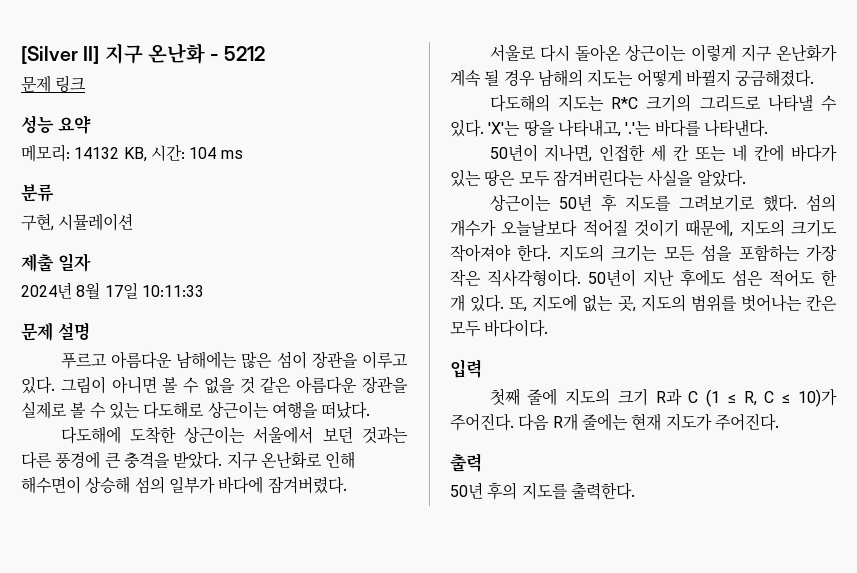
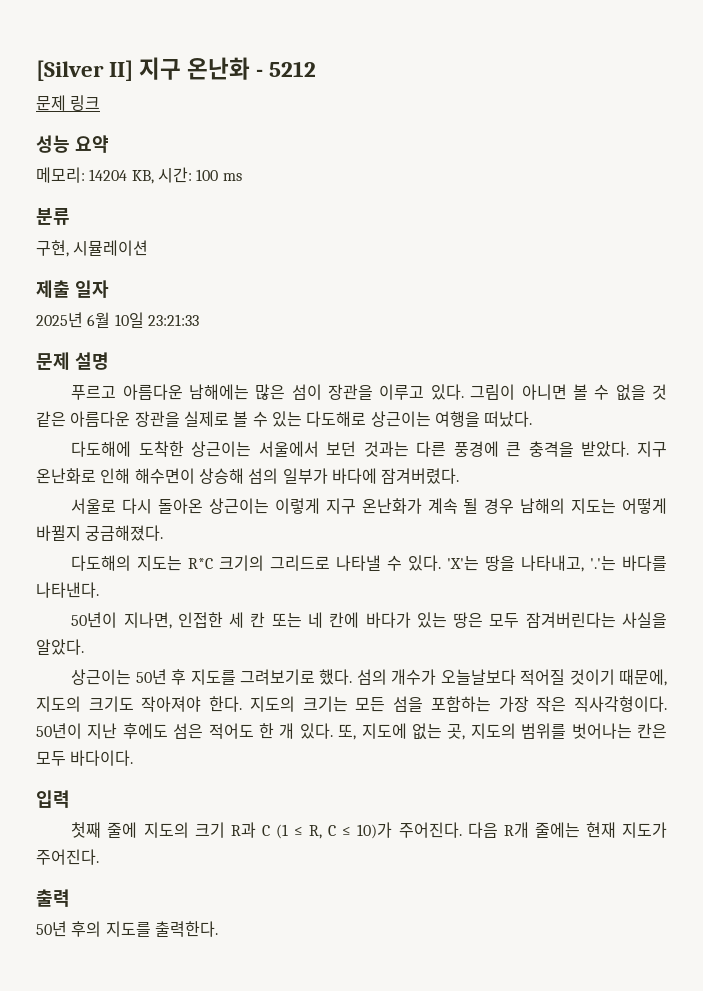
- 메모리: 14132 KB, 시간: 104 ms
+ 메모리: 14204 KB, 시간: 100 ms
- 2024년 8월 17일 10:11:33
+ 2025년 6월 10일 23:21:33

